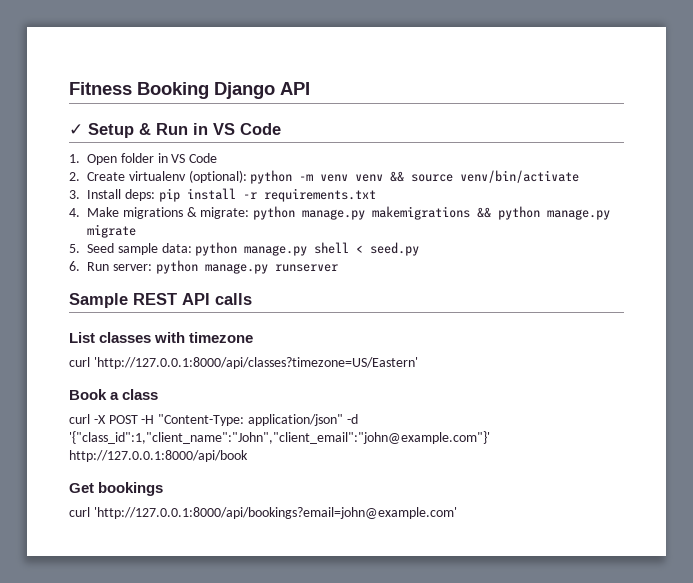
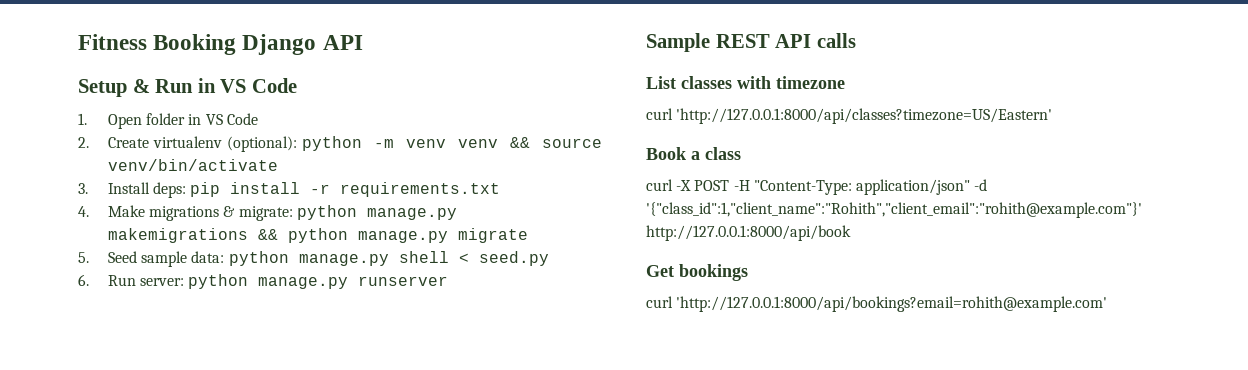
- ✓ Setup & Run in VS Code
+ Setup & Run in VS Code
- curl -X POST -H "Content-Type: application/json" -d '{"class_id":1,"client_name":"John","client_email":"john@example.com"}' http://127.0.0.1:8000/api/book
+ curl -X POST -H "Content-Type: application/json" -d '{"class_id":1,"client_name":"Rohith","client_email":"rohith@example.com"}' http://127.0.0.1:8000/api/book
- curl 'http://127.0.0.1:8000/api/bookings?email=john@example.com'
+ curl 'http://127.0.0.1:8000/api/bookings?email=rohith@example.com'

